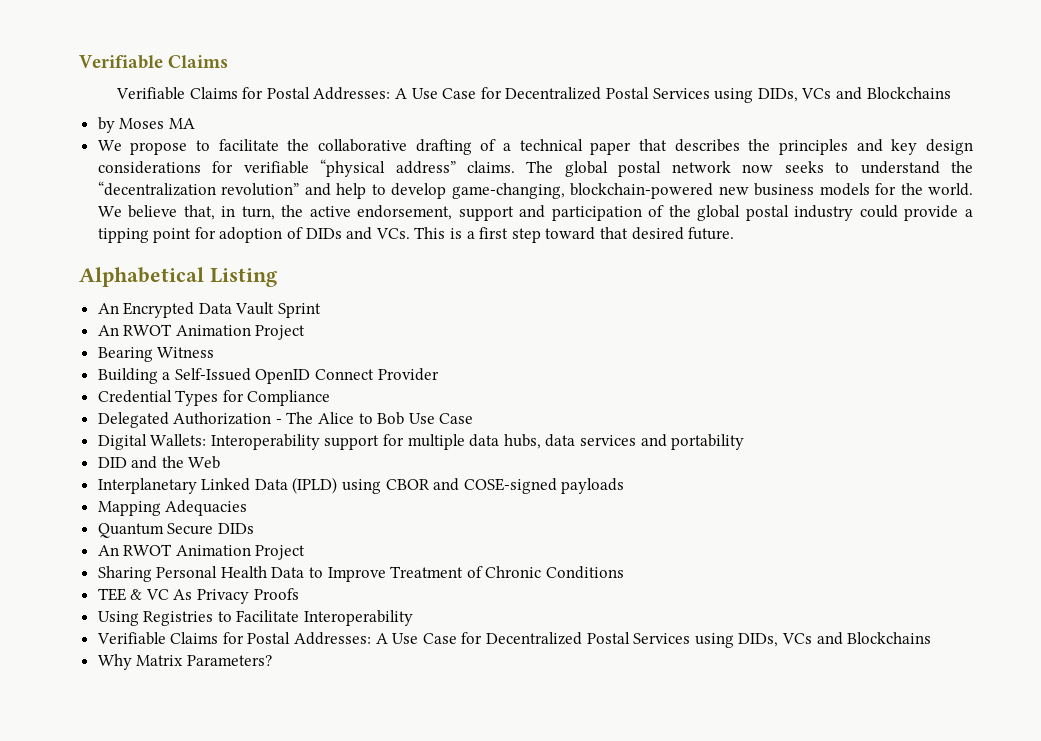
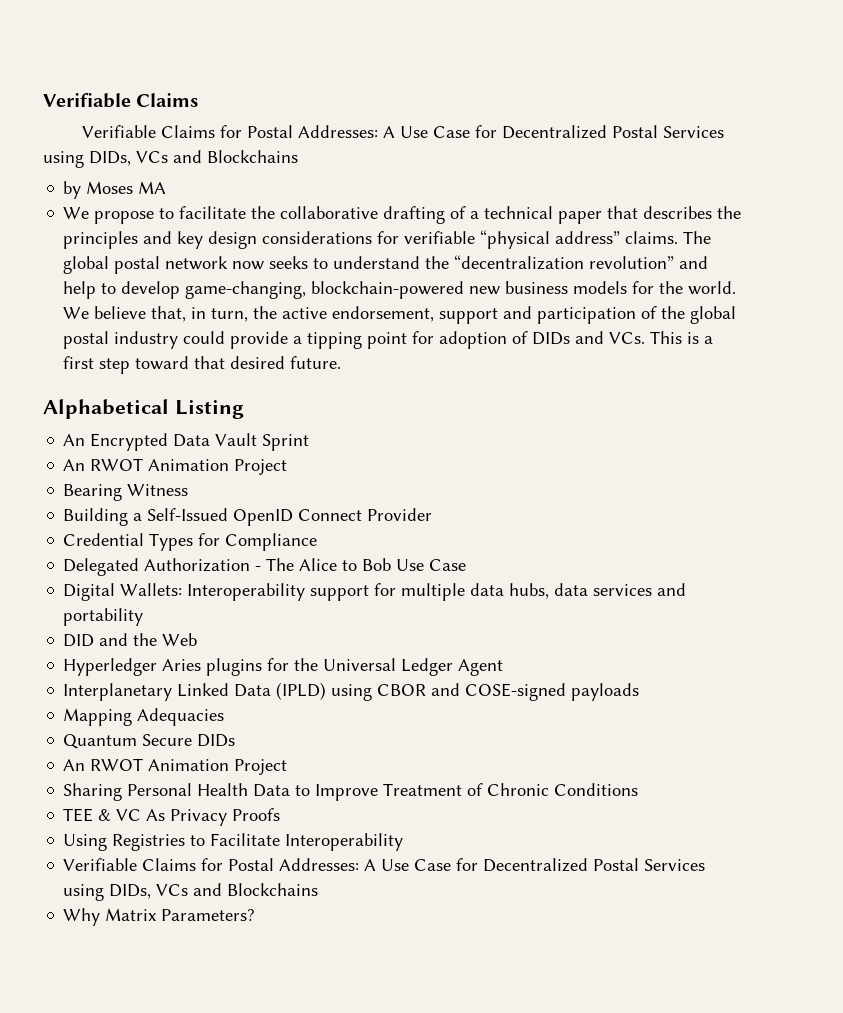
+ Hyperledger Aries plugins for the Universal Ledger Agent

